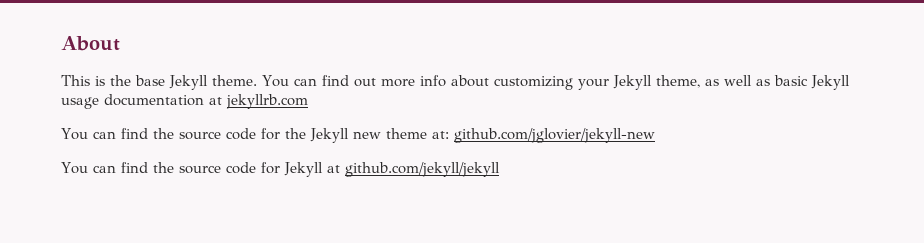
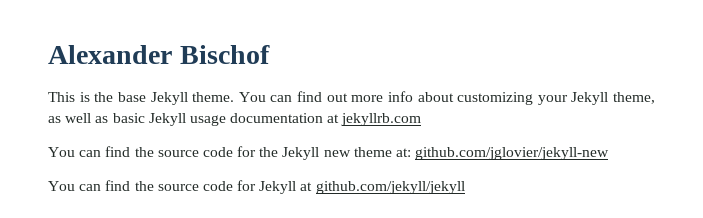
- About
+ Alexander Bischof

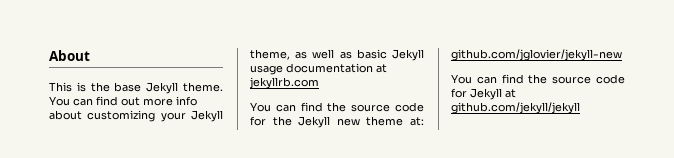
- Alexander Bischof
+ About

